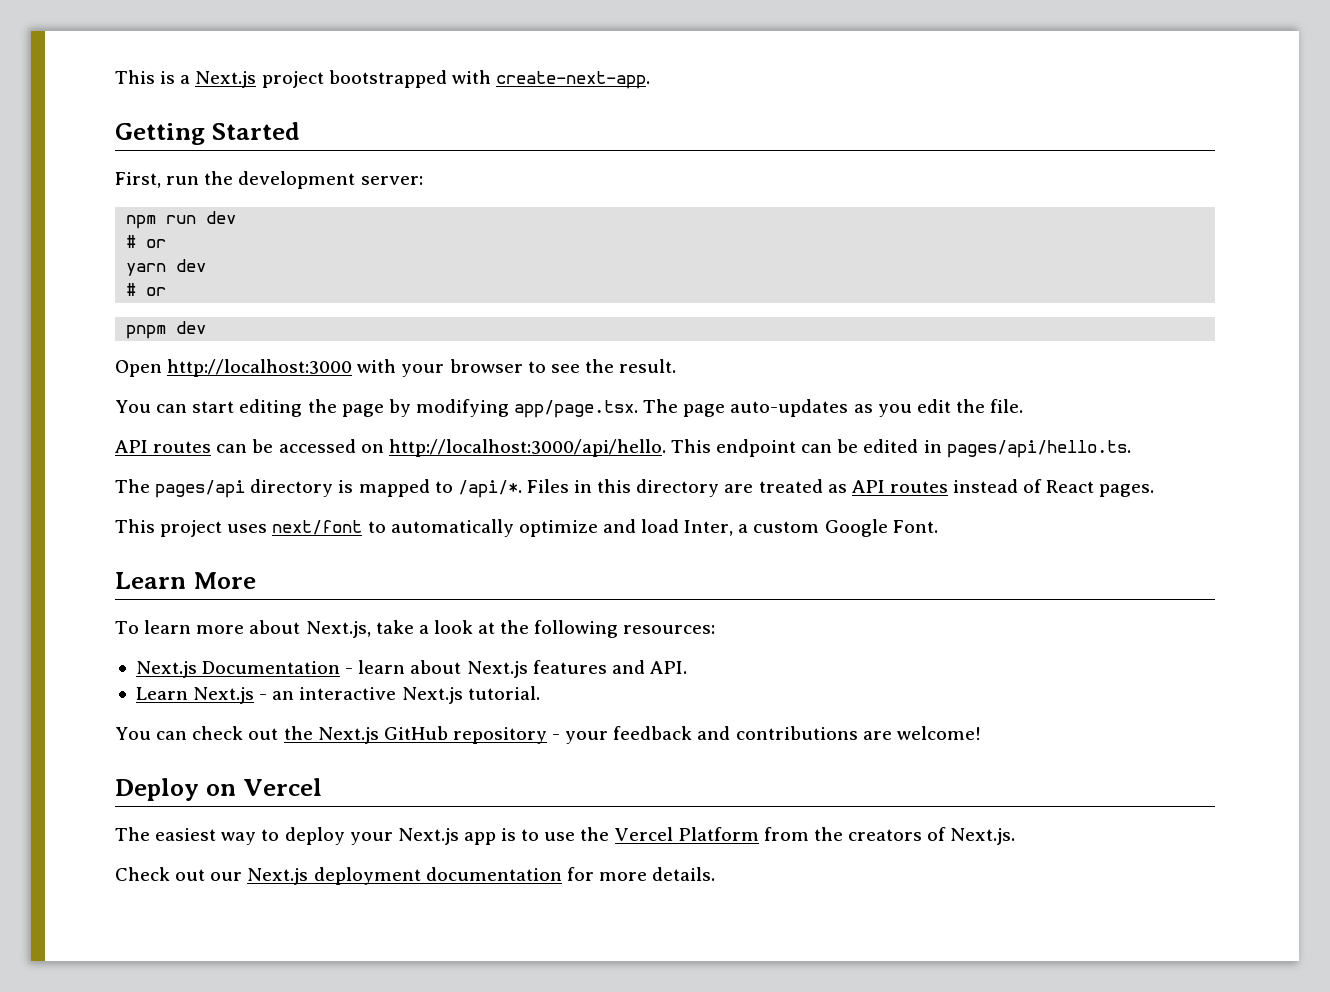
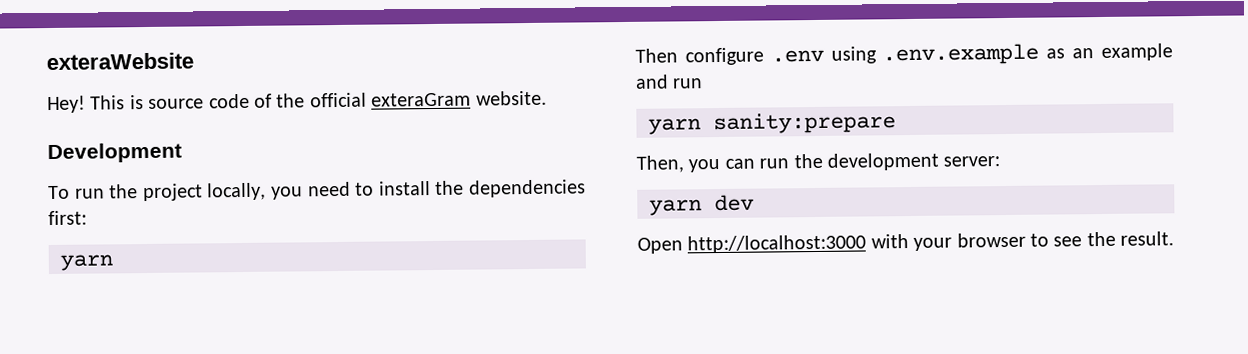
- This is a Next.js project bootstrapped with create-next-app.
- Getting Started
- First, run the development server:
- npm run dev
- # or
+ exteraWebsite
+ Hey! This is source code of the official exteraGram website.
+ Development
+ To run the project locally, you need to install the dependencies first:
+ yarn
+ Then configure .env using .env.example as an example and run
+ yarn sanity:prepare
+ Then, you can run the development server:
  yarn dev
- # or
- pnpm dev
- You can start editing the page by modifying app/page.tsx. The page auto-updates as you edit the file.
- API routes can be accessed on http://localhost:3000/api/hello. This endpoint can be edited in pages/api/hello.ts.
- The pages/api directory is mapped to /api/*. Files in this directory are treated as API routes instead of React pages.
- This project uses next/font to automatically optimize and load Inter, a custom Google Font.
- Learn More
- To learn more about Next.js, take a look at the following resources:
- Next.js Documentation - learn about Next.js features and API.
- Learn Next.js - an interactive Next.js tutorial.
- You can check out the Next.js GitHub repository - your feedback and contributions are welcome!
- Deploy on Vercel
- The easiest way to deploy your Next.js app is to use the Vercel Platform from the creators of Next.js.
- Check out our Next.js deployment documentation for more details.

